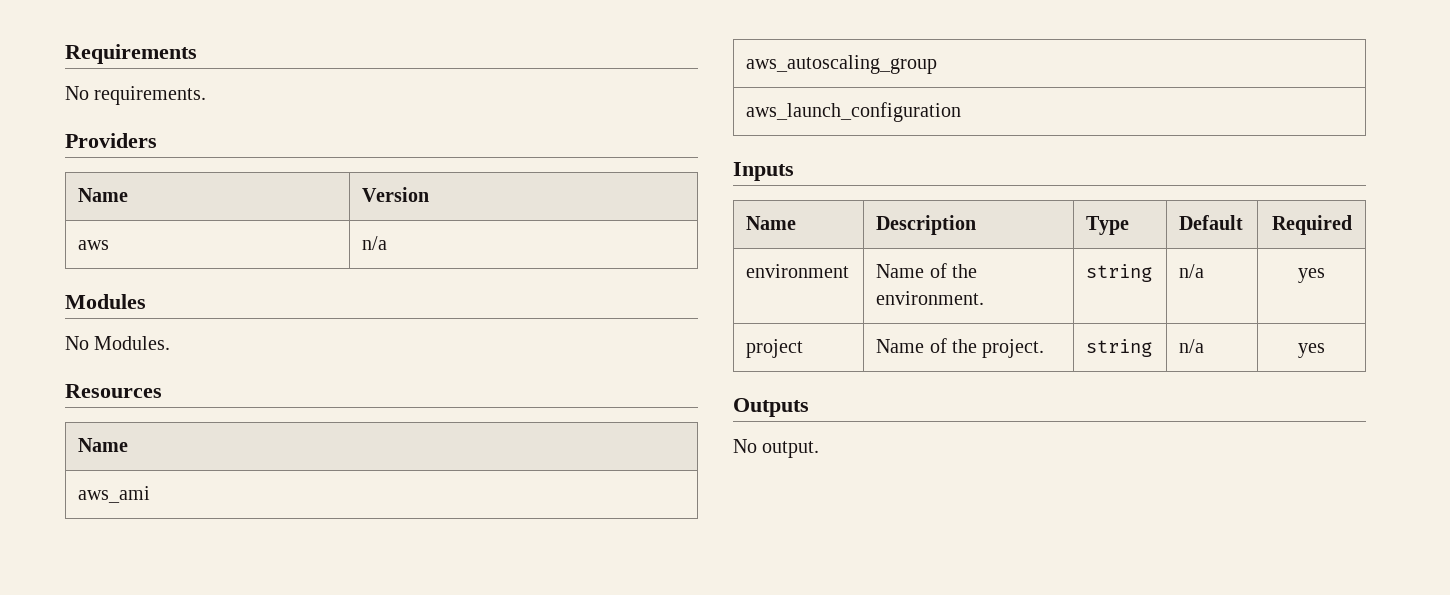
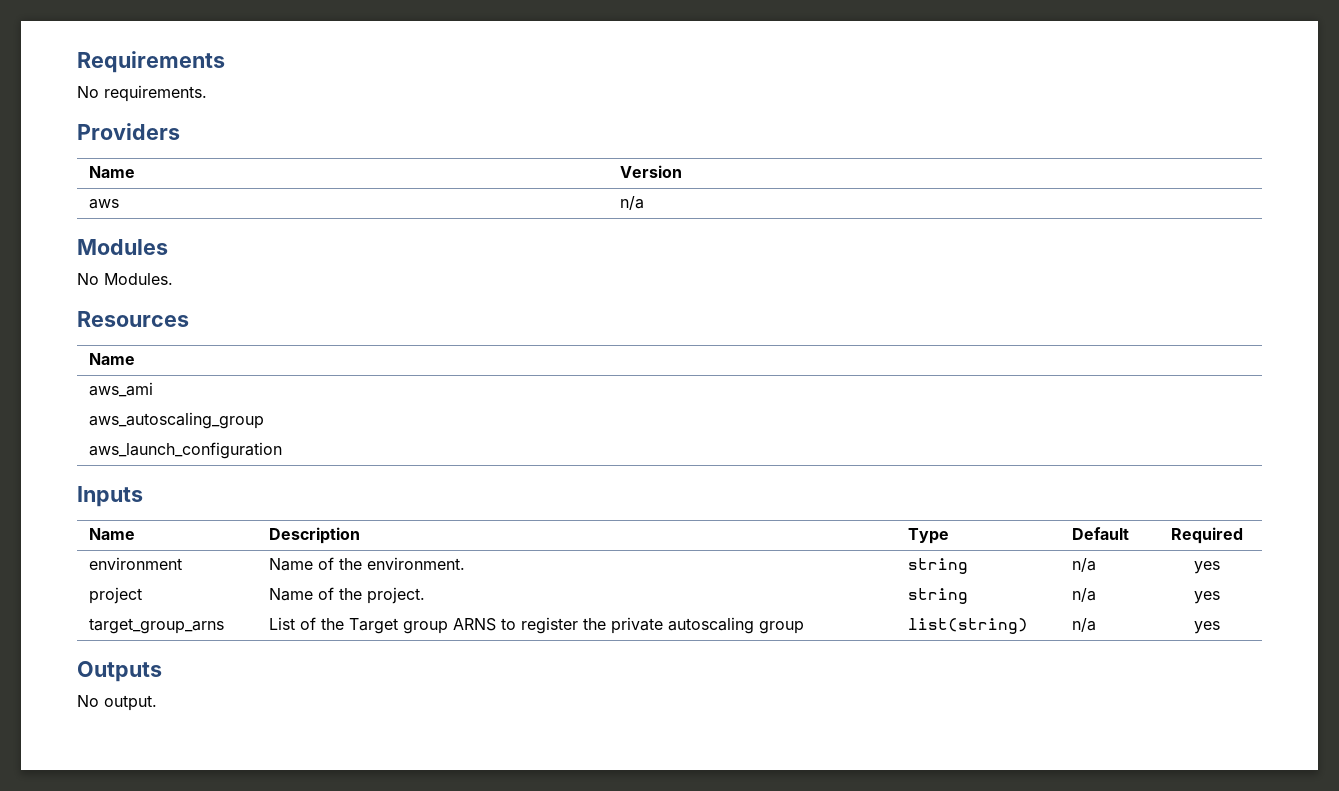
+ target_group_arns | List of the Target group ARNS to register the private autoscaling group | list(string) | n/a | yes

